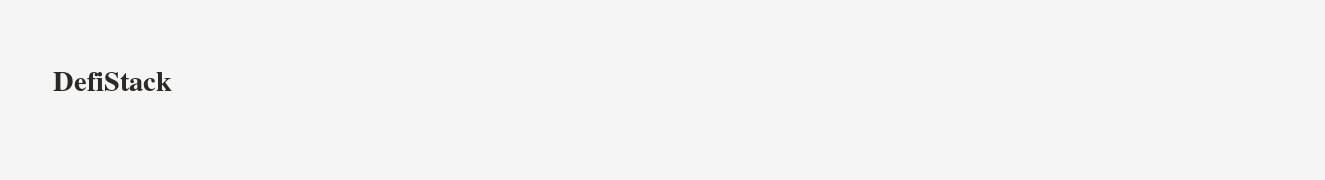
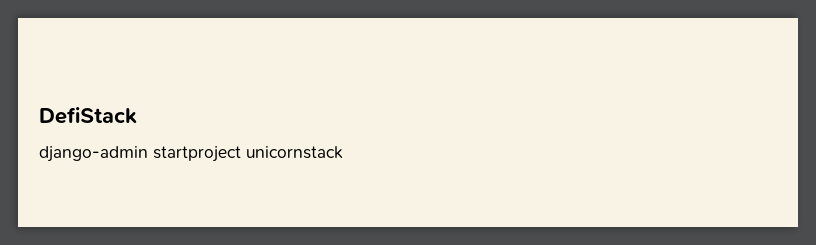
+ django-admin startproject unicornstack

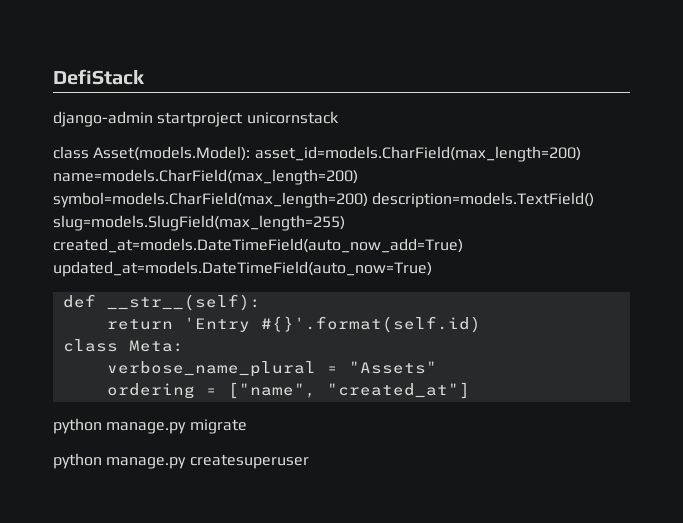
+ class Asset(models.Model): asset_id=models.CharField(max_length=200) name=models.CharField(max_length=200) symbol=models.CharField(max_length=200) description=models.TextField() slug=models.SlugField(max_length=255) created_at=models.DateTimeField(auto_now_add=True) updated_at=models.DateTimeField(auto_now=True)
+ def __str__(self):
+ return 'Entry #{}'.format(self.id)
+ class Meta:
+ verbose_name_plural = "Assets"
+ ordering = ["name", "created_at"]
+ python manage.py migrate
+ python manage.py createsuperuser

